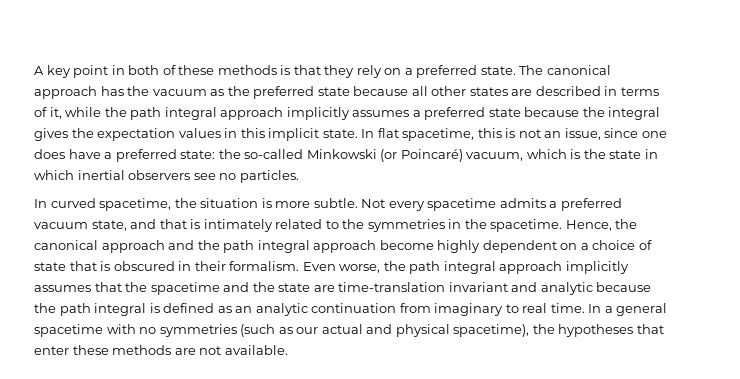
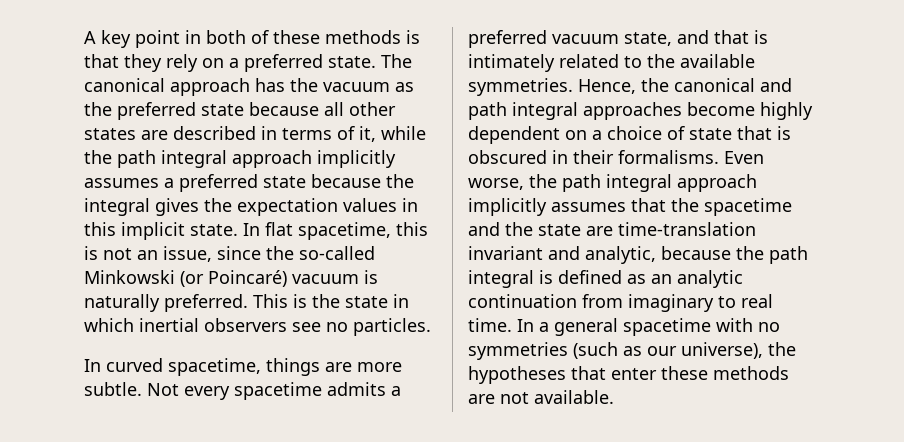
- In flat spacetime, this is not an issue, since one does have a preferred state: the so-called Minkowski (or Poincaré) vacuum, which is the state in which inertial observers see no particles.
+ In flat spacetime, this is not an issue, since the so-called Minkowski (or Poincaré) vacuum is naturally preferred. This is the state in which inertial observers see no particles.
- In curved spacetime, the situation is more subtle.
+ In curved spacetime, things are more subtle.
- Not every spacetime admits a preferred vacuum state, and that is intimately related to the symmetries in the spacetime. Hence, the canonical approach and the path integral approach become highly dependent on a choice of state that is obscured in their formalism.
+ Not every spacetime admits a preferred vacuum state, and that is intimately related to the available symmetries. Hence, the canonical and path integral approaches become highly dependent on a choice of state that is obscured in their formalisms.
- Even worse, the path integral approach implicitly assumes that the spacetime and the state are time-translation invariant and analytic because the path integral is defined as an analytic continuation from imaginary to real time.
+ Even worse, the path integral approach implicitly assumes that the spacetime and the state are time-translation invariant and analytic, because the path integral is defined as an analytic continuation from imaginary to real time.
- In a general spacetime with no symmetries (such as our actual and physical spacetime), the hypotheses that enter these methods are not available.
+ In a general spacetime with no symmetries (such as our universe), the hypotheses that enter these methods are not available.

